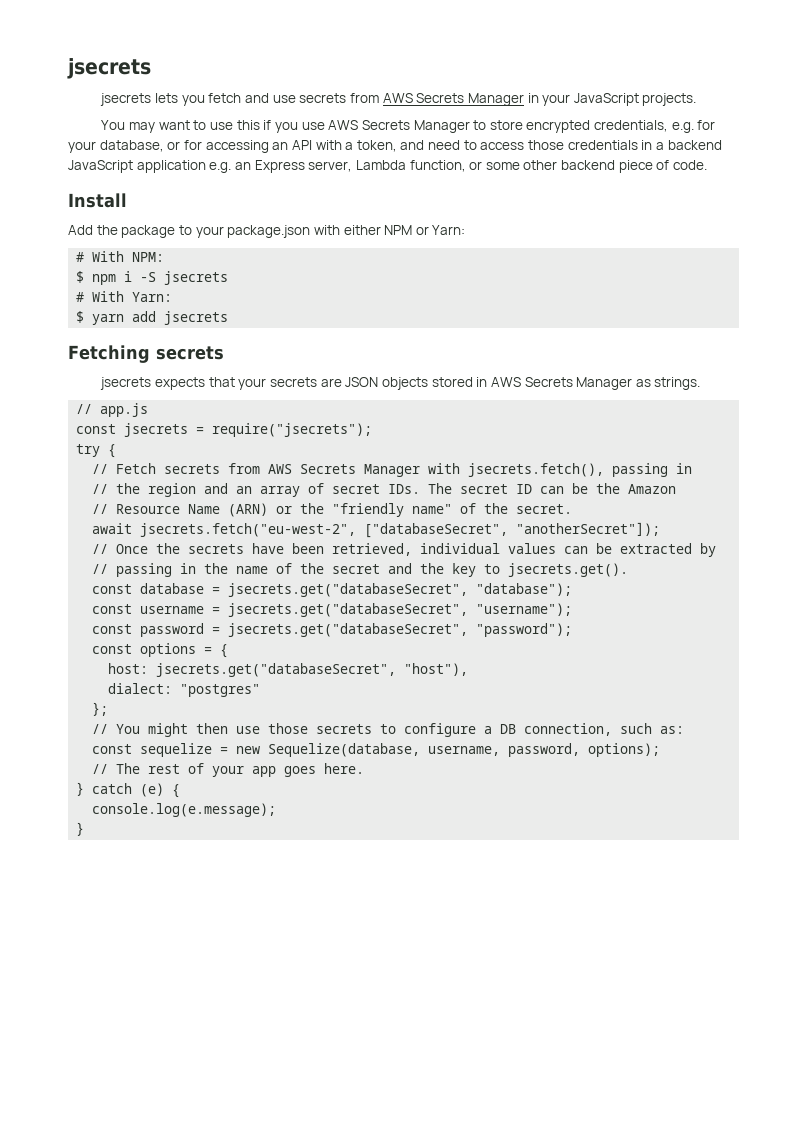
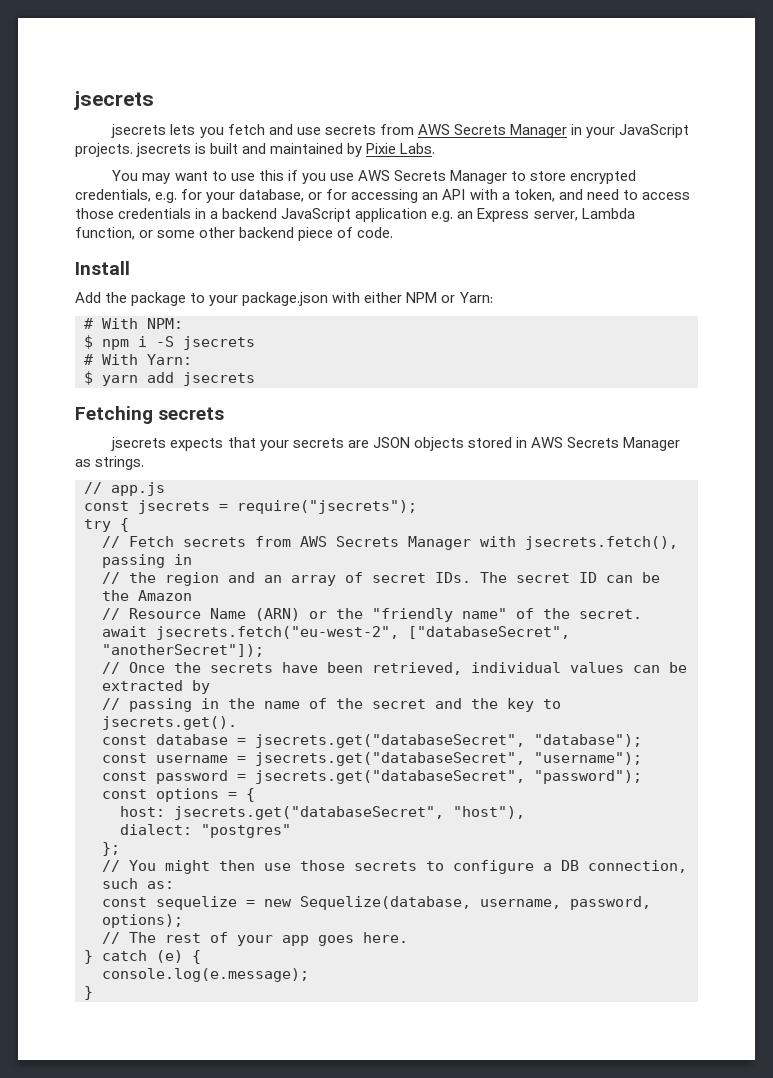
- jsecrets lets you fetch and use secrets from AWS Secrets Manager in your JavaScript projects.
+ jsecrets lets you fetch and use secrets from AWS Secrets Manager in your JavaScript projects. jsecrets is built and maintained by Pixie Labs.

